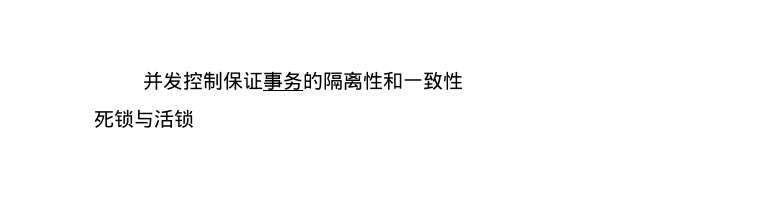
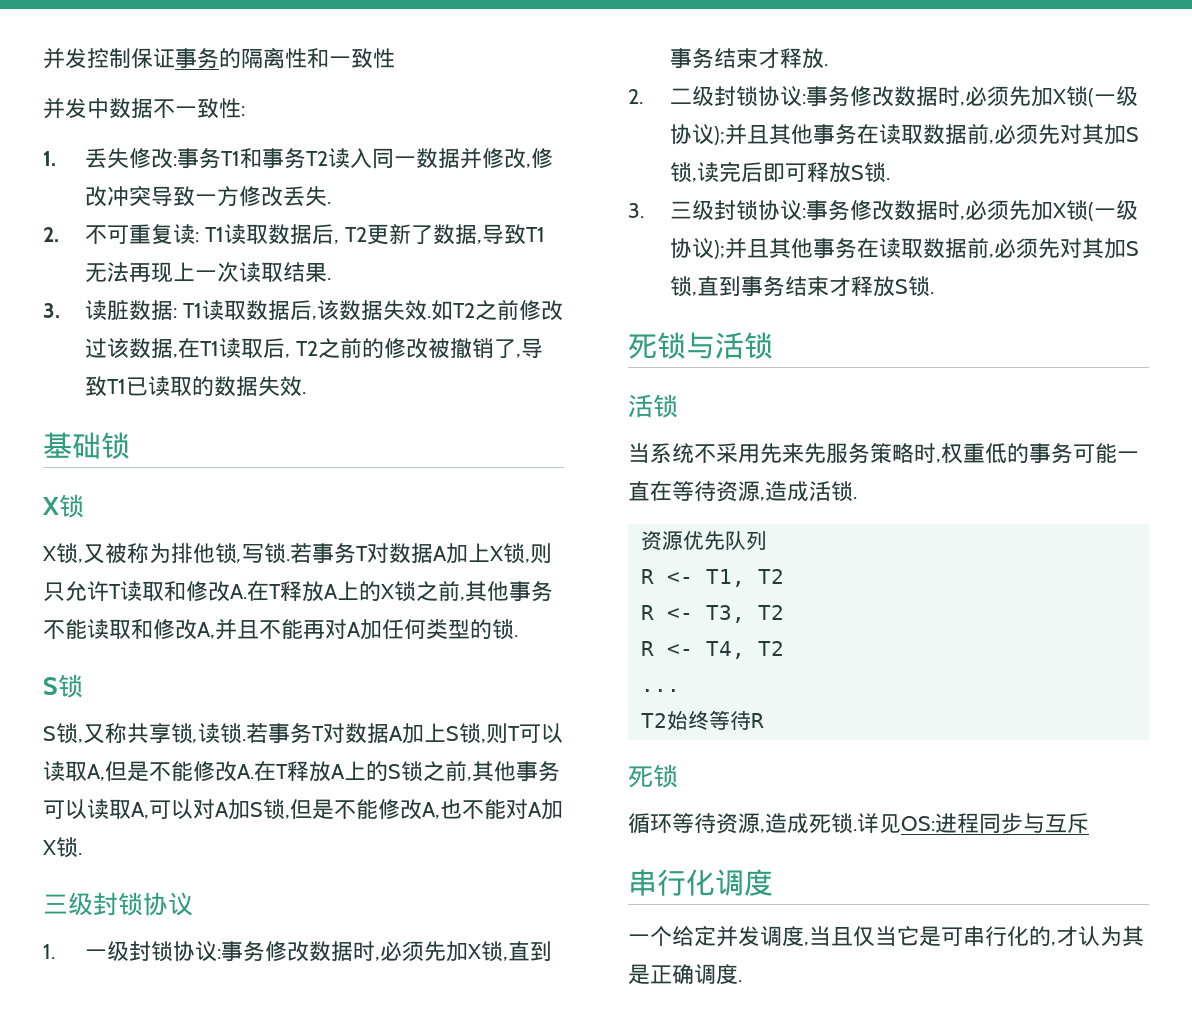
+ 并发中数据不一致性:
+ 1.丢失修改:事务T1和事务T2读入同一数据并修改,修改冲突导致一方修改丢失.
+ 2.不可重复读: T1读取数据后, T2更新了数据,导致T1无法再现上一次读取结果.
+ 3.读脏数据: T1读取数据后,该数据失效.如T2之前修改过该数据,在T1读取后, T2之前的修改被撤销了,导致T1已读取的数据失效.
+ 基础锁
+ X锁
+ X锁,又被称为排他锁,写锁.若事务T对数据A加上X锁,则只允许T读取和修改A.在T释放A上的X锁之前,其他事务不能读取和修改A,并且不能再对A加任何类型的锁.
+ S锁
+ S锁,又称共享锁,读锁.若事务T对数据A加上S锁,则T可以读取A,但是不能修改A.在T释放A上的S锁之前,其他事务可以读取A,可以对A加S锁,但是不能修改A,也不能对A加X锁.
+ 三级封锁协议
+ 1.一级封锁协议:事务修改数据时,必须先加X锁,直到事务结束才释放.
+ 2.二级封锁协议:事务修改数据时,必须先加X锁(一级协议);并且其他事务在读取数据前,必须先对其加S锁,读完后即可释放S锁.
+ 3.三级封锁协议:事务修改数据时,必须先加X锁(一级协议);并且其他事务在读取数据前,必须先对其加S锁,直到事务结束才释放S锁.
  死锁与活锁
+ 活锁
+ 当系统不采用先来先服务策略时,权重低的事务可能一直在等待资源,造成活锁.
+ 资源优先队列
+ R <- T1, T2
+ R <- T3, T2
+ R <- T4, T2
+ ...
+ T2始终等待R
+ 死锁
+ 循环等待资源,造成死锁.详见OS:进程同步与互斥
+ 串行化调度
+ 一个给定并发调度,当且仅当它是可串行化的,才认为其是正确调度.

